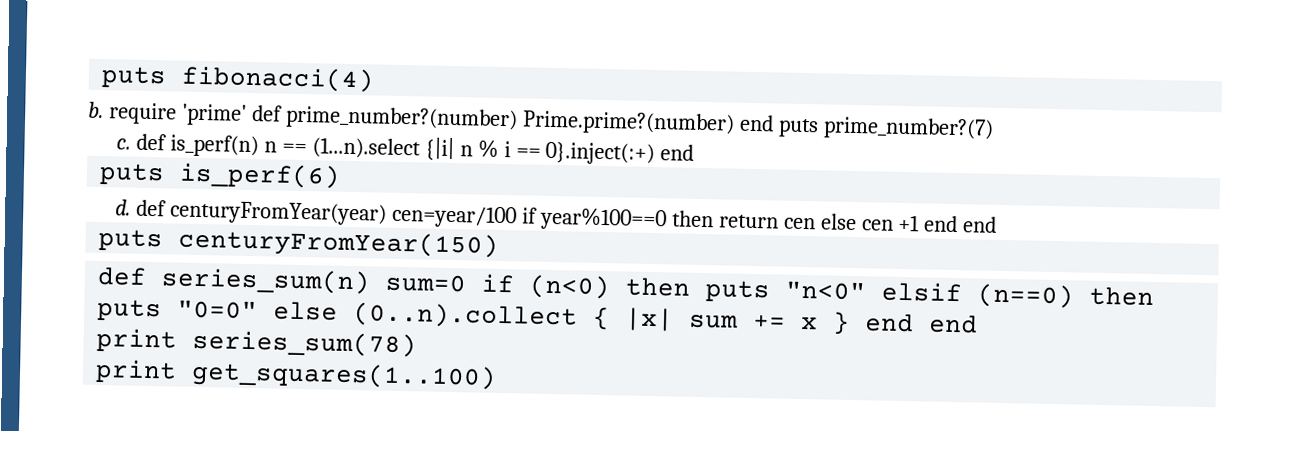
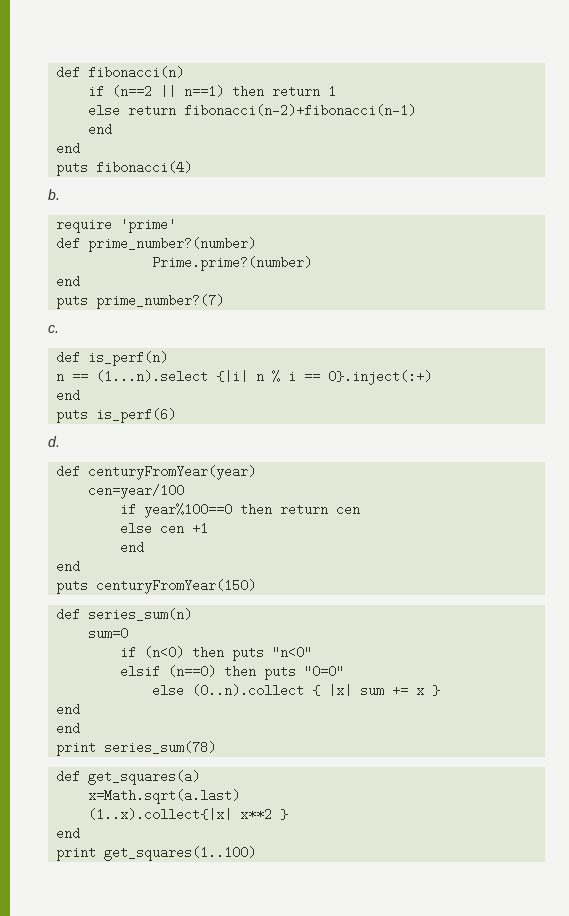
+ def fibonacci(n)
+ if (n==2 || n==1) then return 1
+ else return fibonacci(n-2)+fibonacci(n-1)
+ end
+ end
- b. require 'prime' def prime_number?(number) Prime.prime?(number) end puts prime_number?(7)
+ b.
+ require 'prime'
+ def prime_number?(number)
+ Prime.prime?(number)
+ end
+ puts prime_number?(7)
- c. def is_perf(n) n == (1...n).select {|i| n % i == 0}.inject(:+) end
+ c.
+ def is_perf(n)
+ n == (1...n).select {|i| n % i == 0}.inject(:+)
+ end
- d. def centuryFromYear(year) cen=year/100 if year%100==0 then return cen else cen +1 end end
+ d.
+ def centuryFromYear(year)
+ cen=year/100
+ if year%100==0 then return cen
+ else cen +1
+ end
+ end
- def series_sum(n) sum=0 if (n<0) then puts "n<0" elsif (n==0) then puts "0=0" else (0..n).collect { |x| sum += x } end end
+ def series_sum(n)
+ sum=0
+ if (n<0) then puts "n<0"
+ elsif (n==0) then puts "0=0"
+ else (0..n).collect { |x| sum += x }
+ end
+ end
+ def get_squares(a)
+ x=Math.sqrt(a.last)
+ (1..x).collect{|x| x**2 }
+ end

